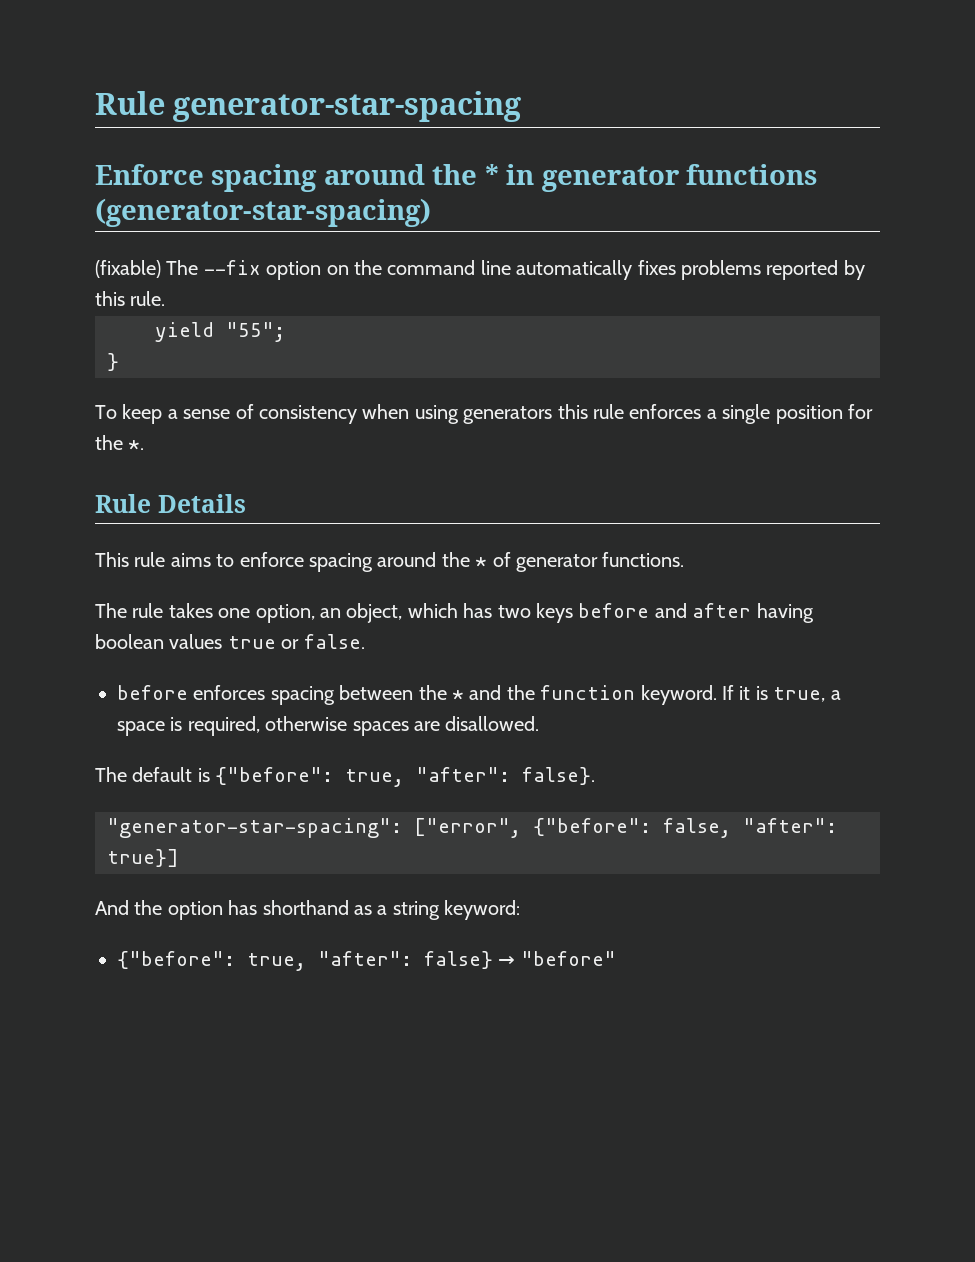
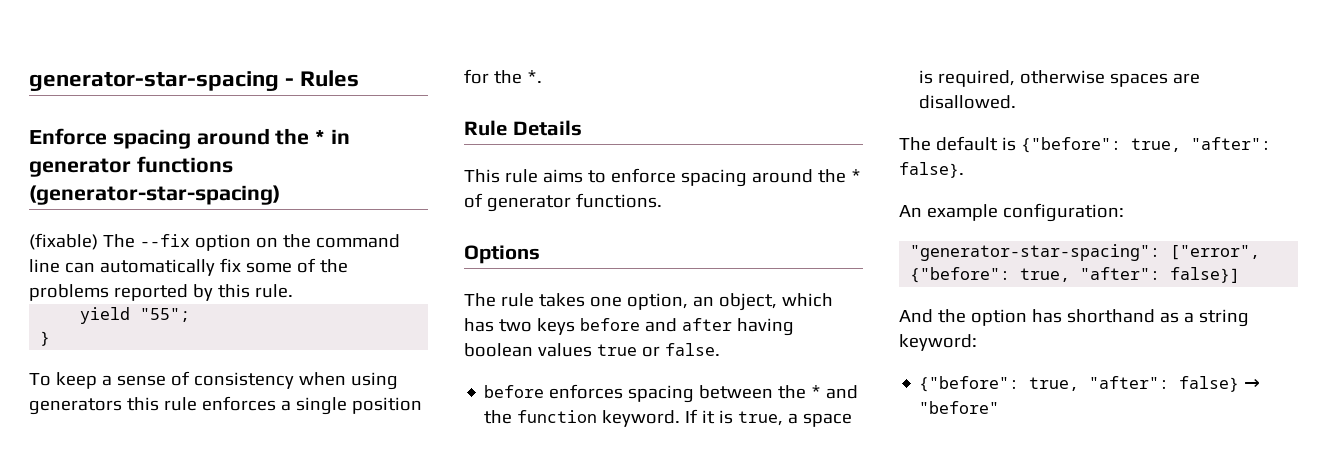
- Rule generator-star-spacing
+ generator-star-spacing - Rules
- (fixable) The --fix option on the command line automatically fixes problems reported by this rule.
+ (fixable) The --fix option on the command line can automatically fix some of the problems reported by this rule.
+ Options
+ An example configuration:
- "generator-star-spacing": ["error", {"before": false, "after": true}]
+ "generator-star-spacing": ["error", {"before": true, "after": false}]

